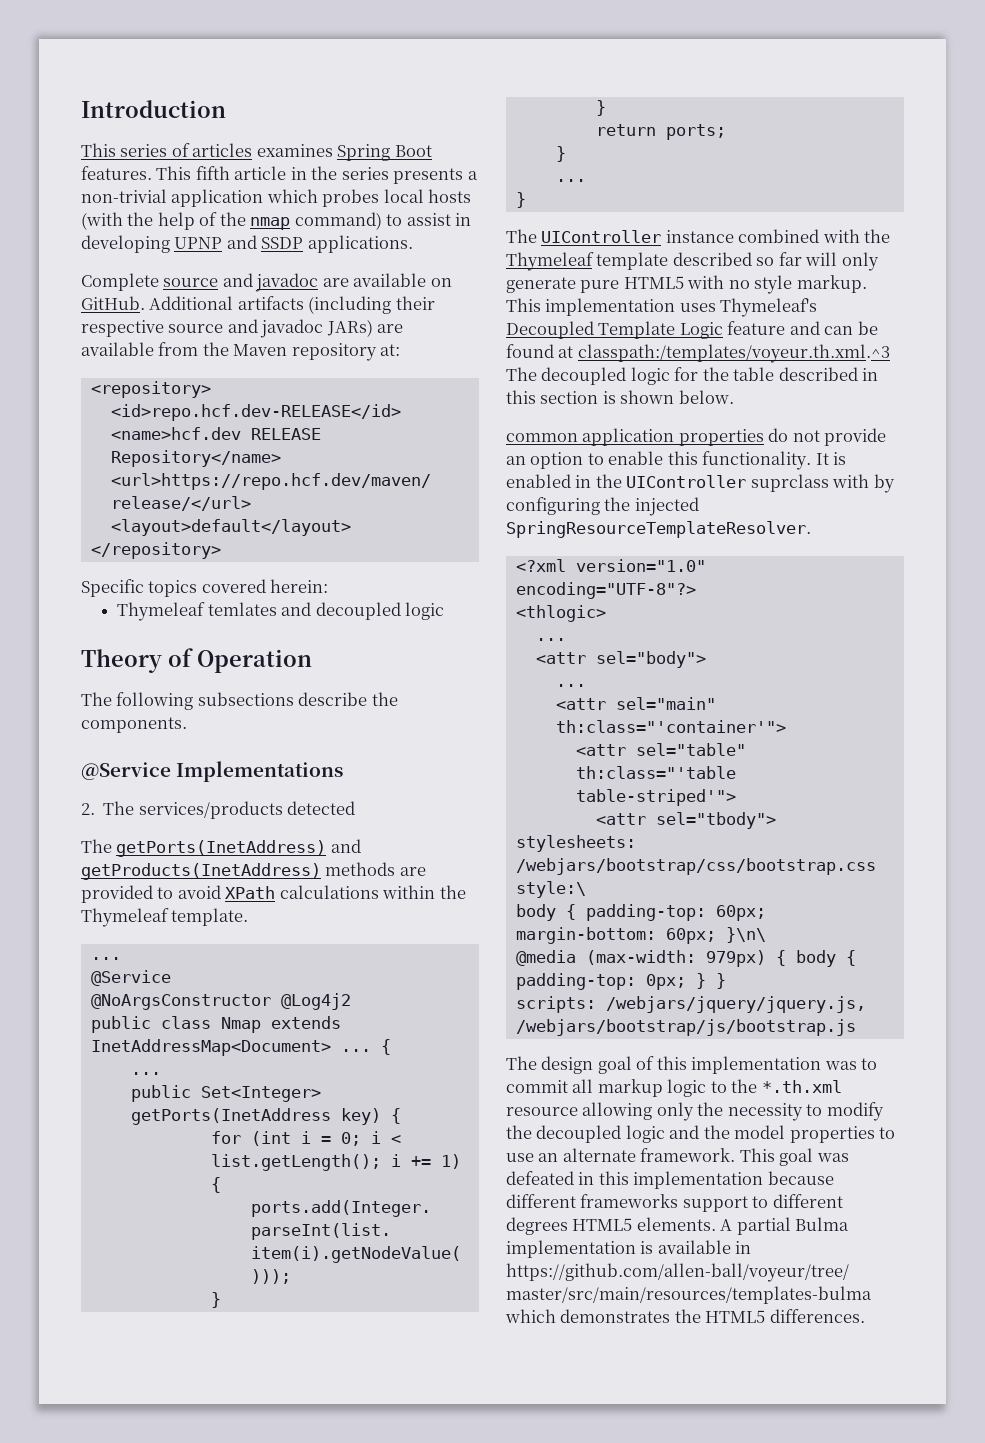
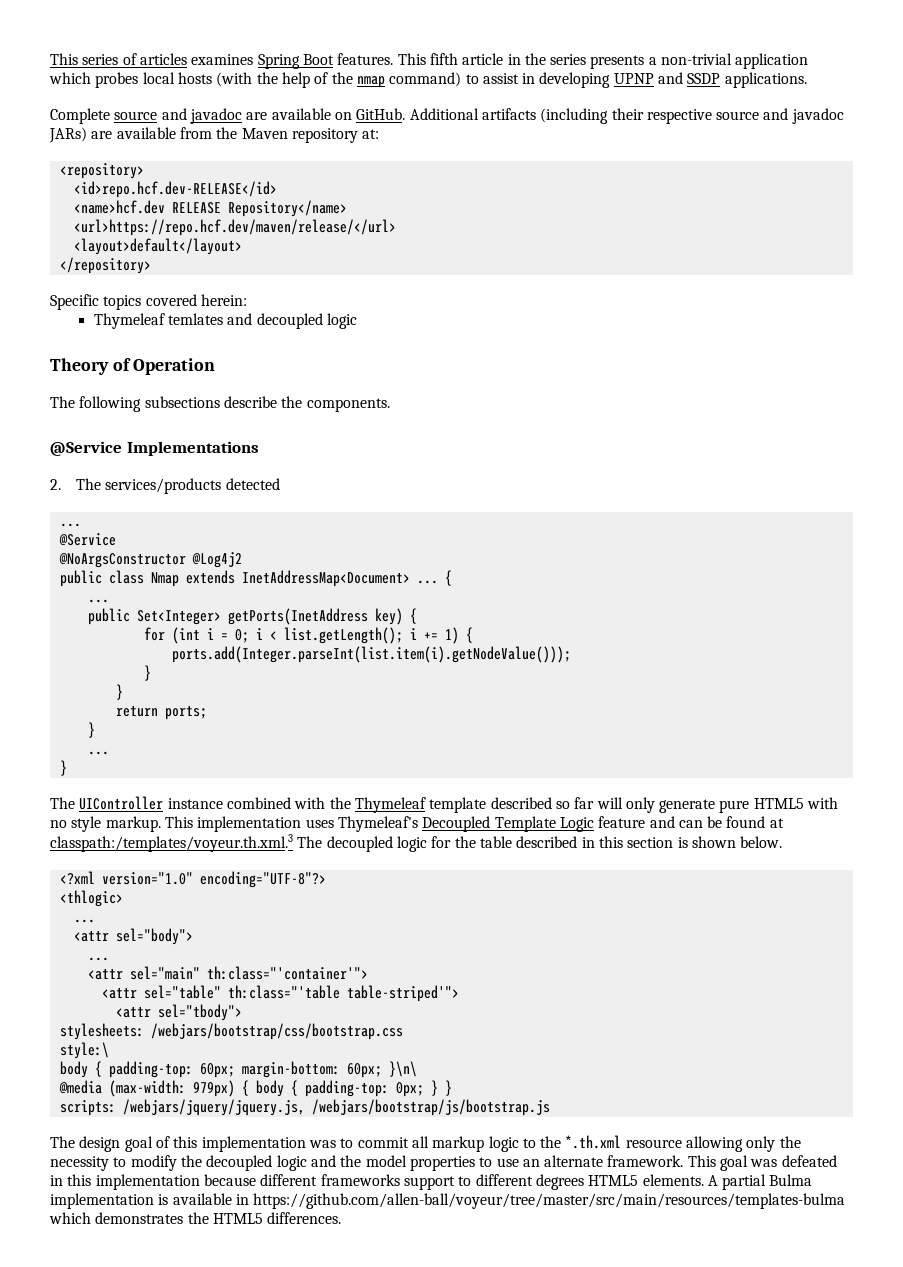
- Introduction
- The getPorts(InetAddress) and getProducts(InetAddress) methods are provided to avoid XPath calculations within the Thymeleaf template.
- This implementation uses Thymeleaf's Decoupled Template Logic feature and can be found at classpath:/templates/voyeur.th.xml.^3 The decoupled logic for the table described in this section is shown below.
+ This implementation uses Thymeleaf's Decoupled Template Logic feature and can be found at classpath:/templates/voyeur.th.xml.3 The decoupled logic for the table described in this section is shown below.
- common application properties do not provide an option to enable this functionality. It is enabled in the UIController suprclass with by configuring the injected SpringResourceTemplateResolver.

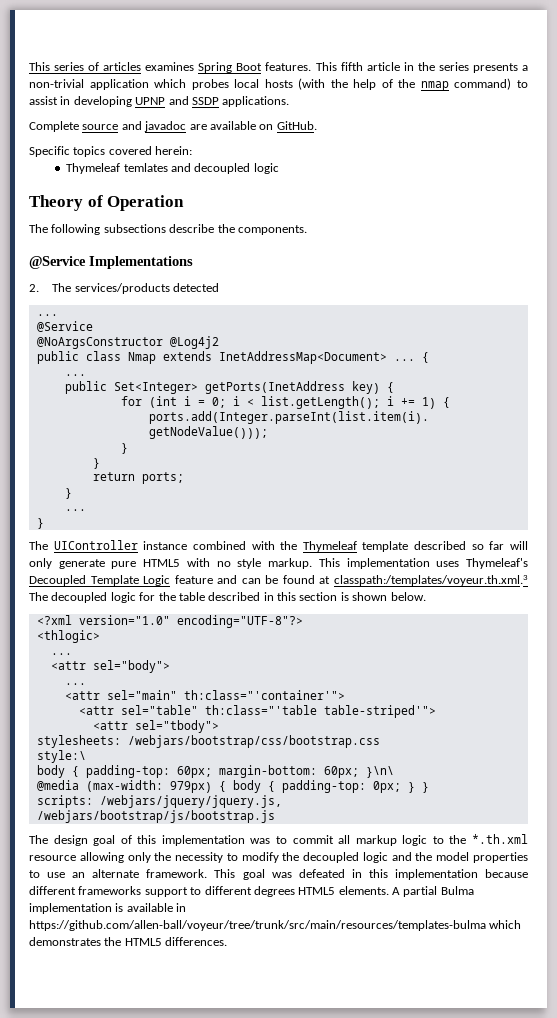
- Additional artifacts (including their respective source and javadoc JARs) are available from the Maven repository at:
- <repository>
- <id>repo.hcf.dev-RELEASE</id>
- <name>hcf.dev RELEASE Repository</name>
- <url>https://repo.hcf.dev/maven/release/</url>
- <layout>default</layout>
- </repository>
- A partial Bulma implementation is available in https://github.com/allen-ball/voyeur/tree/master/src/main/resources/templates-bulma which demonstrates the HTML5 differences.
+ A partial Bulma implementation is available in https://github.com/allen-ball/voyeur/tree/trunk/src/main/resources/templates-bulma which demonstrates the HTML5 differences.

